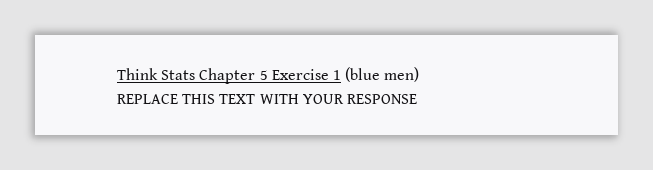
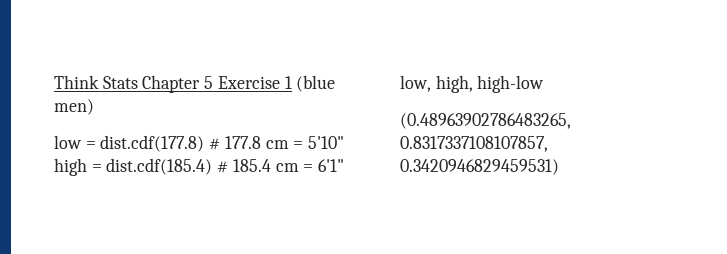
- REPLACE THIS TEXT WITH YOUR RESPONSE
+ low = dist.cdf(177.8) # 177.8 cm = 5'10" high = dist.cdf(185.4) # 185.4 cm = 6'1" low, high, high-low
+ (0.48963902786483265, 0.8317337108107857, 0.3420946829459531)

